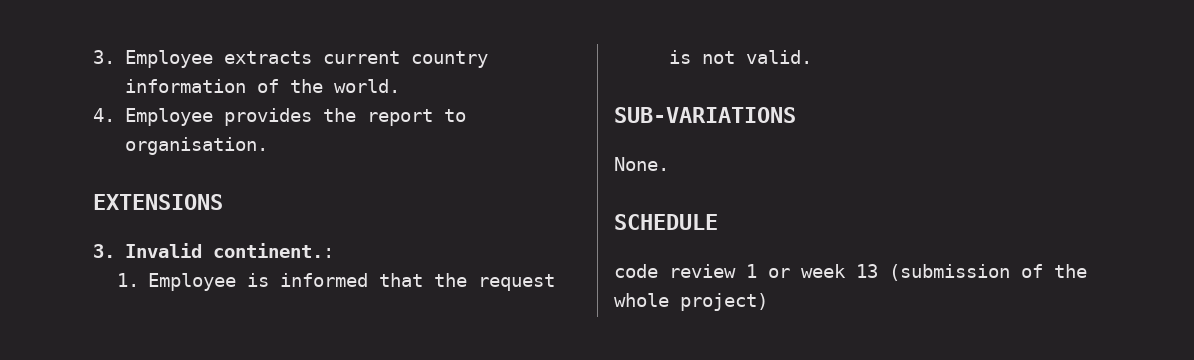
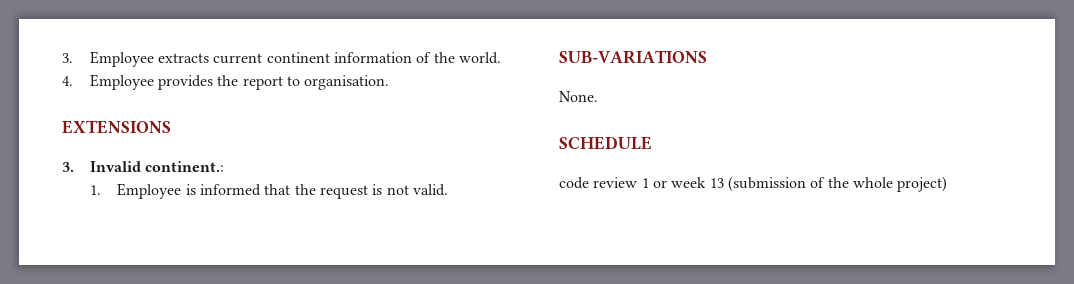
- 3. Employee extracts current country information of the world.
+ 3. Employee extracts current continent information of the world.

